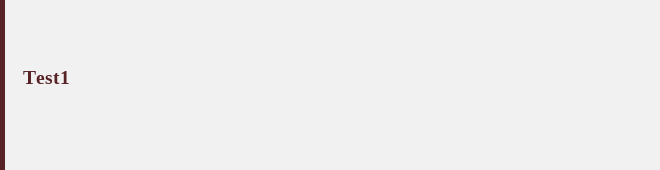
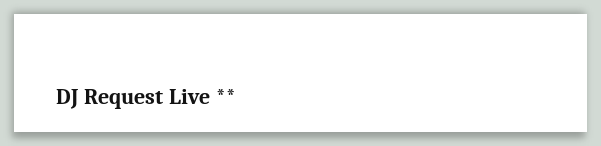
- Test1
+ DJ Request Live **

